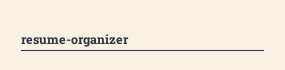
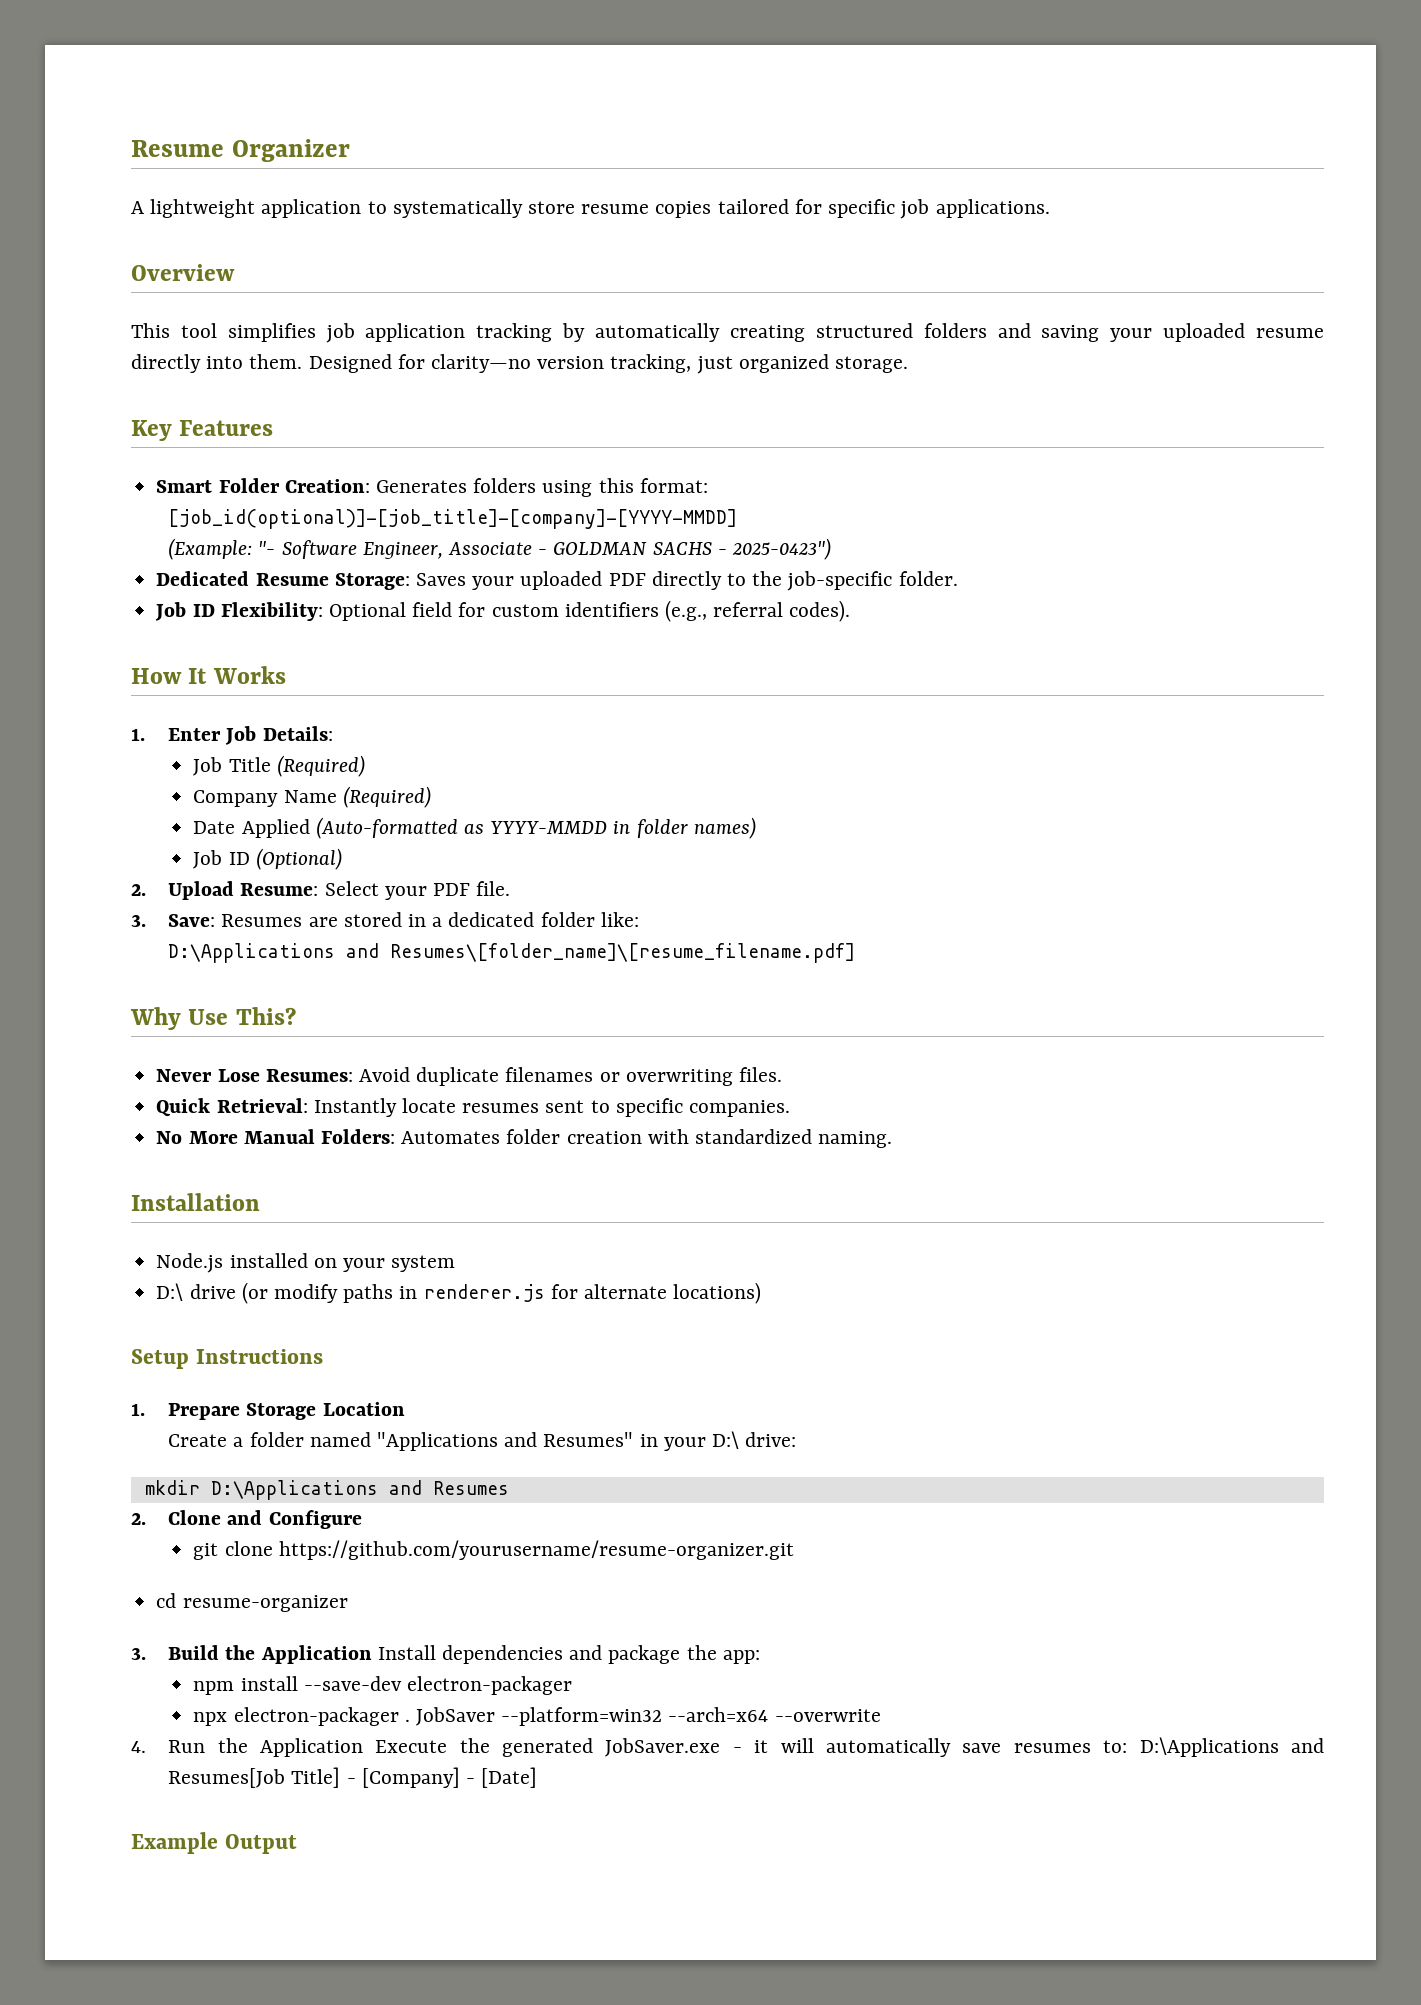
- resume-organizer
+ Resume Organizer
+ A lightweight application to systematically store resume copies tailored for specific job applications.
+ Overview
+ This tool simplifies job application tracking by automatically creating structured folders and saving your uploaded resume directly into them. Designed for clarity—no version tracking, just organized storage.
+ Key Features
+ Smart Folder Creation: Generates folders using this format:
+ [job_id(optional)]-[job_title]-[company]-[YYYY-MMDD]
+ (Example: "- Software Engineer, Associate - GOLDMAN SACHS - 2025-0423")
+ Dedicated Resume Storage: Saves your uploaded PDF directly to the job-specific folder.
+ Job ID Flexibility: Optional field for custom identifiers (e.g., referral codes).
+ How It Works
+ 1. Enter Job Details:
+ Job Title (Required)
+ Company Name (Required)
+ Date Applied (Auto-formatted as YYYY-MMDD in folder names)
+ Job ID (Optional)
+ 2. Upload Resume: Select your PDF file.
+ 3. Save: Resumes are stored in a dedicated folder like:
+ D:\Applications and Resumes\[folder_name]\[resume_filename.pdf]
+ Why Use This?
+ Never Lose Resumes: Avoid duplicate filenames or overwriting files.
+ Quick Retrieval: Instantly locate resumes sent to specific companies.
+ No More Manual Folders: Automates folder creation with standardized naming.
+ Installation
+ Node.js installed on your system
+ D:\ drive (or modify paths in renderer.js for alternate locations)
+ Setup Instructions
+ 1. Prepare Storage Location
+ Create a folder named "Applications and Resumes" in your D:\ drive:
+ mkdir D:\Applications and Resumes
+ 2. Clone and Configure
+ git clone https://github.com/yourusername/resume-organizer.git
+ cd resume-organizer
+ 3. Build the Application Install dependencies and package the app:
+ npm install --save-dev electron-packager
+ npx electron-packager . JobSaver --platform=win32 --arch=x64 --overwrite
+ 4. Run the Application Execute the generated JobSaver.exe - it will automatically save resumes to: D:\Applications and Resumes[Job Title] - [Company] - [Date]
+ Example Output

